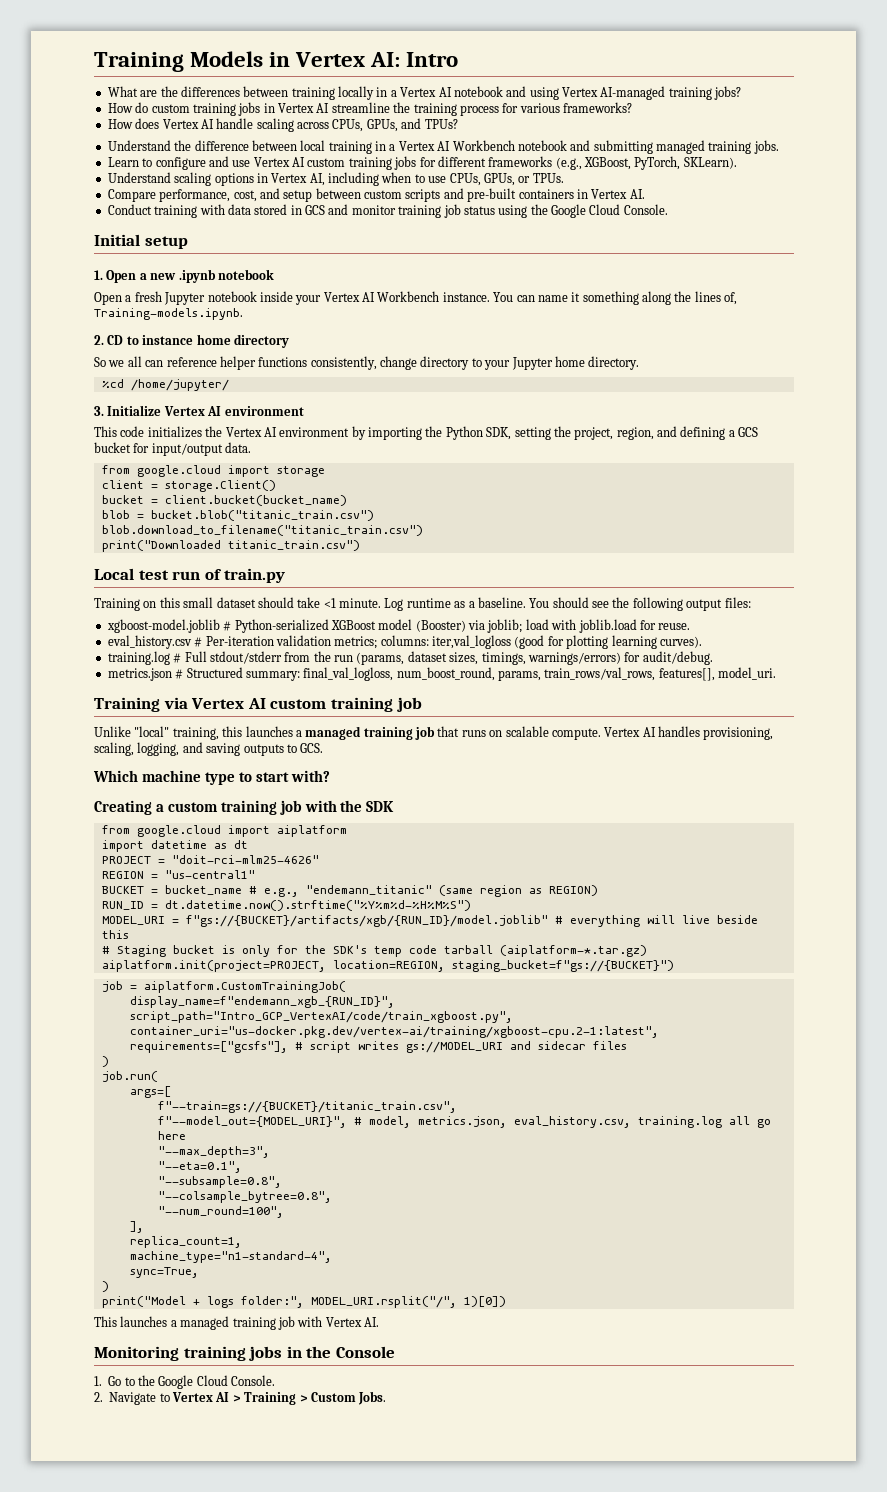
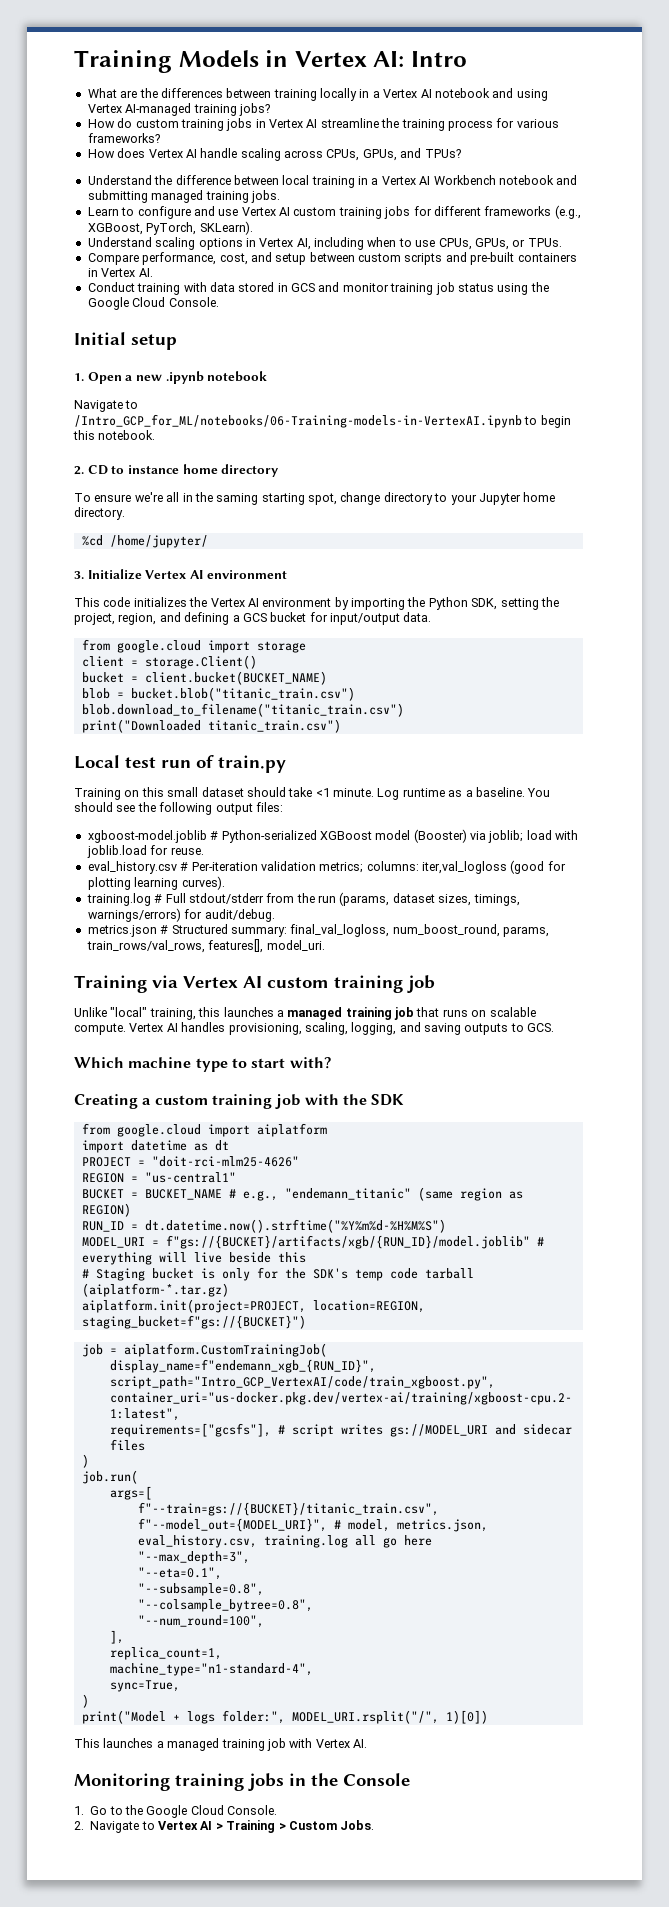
- Open a fresh Jupyter notebook inside your Vertex AI Workbench instance. You can name it something along the lines of, Training-models.ipynb.
+ Navigate to /Intro_GCP_for_ML/notebooks/06-Training-models-in-VertexAI.ipynb to begin this notebook.
- So we all can reference helper functions consistently, change directory to your Jupyter home directory.
+ To ensure we're all in the saming starting spot, change directory to your Jupyter home directory.
- bucket = client.bucket(bucket_name)
+ bucket = client.bucket(BUCKET_NAME)
- BUCKET = bucket_name # e.g., "endemann_titanic" (same region as REGION)
+ BUCKET = BUCKET_NAME # e.g., "endemann_titanic" (same region as REGION)

